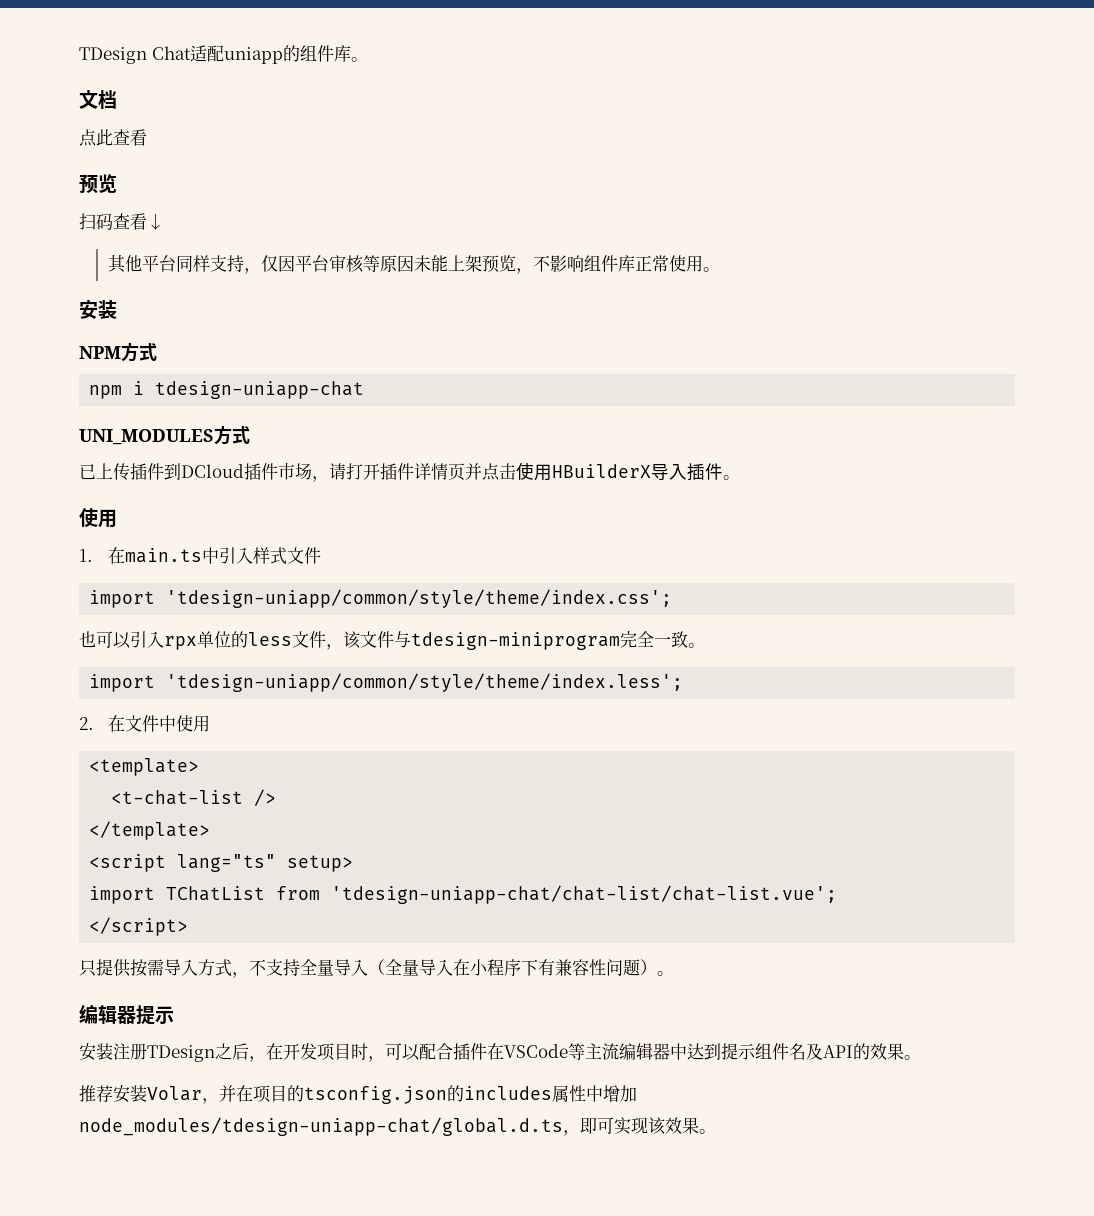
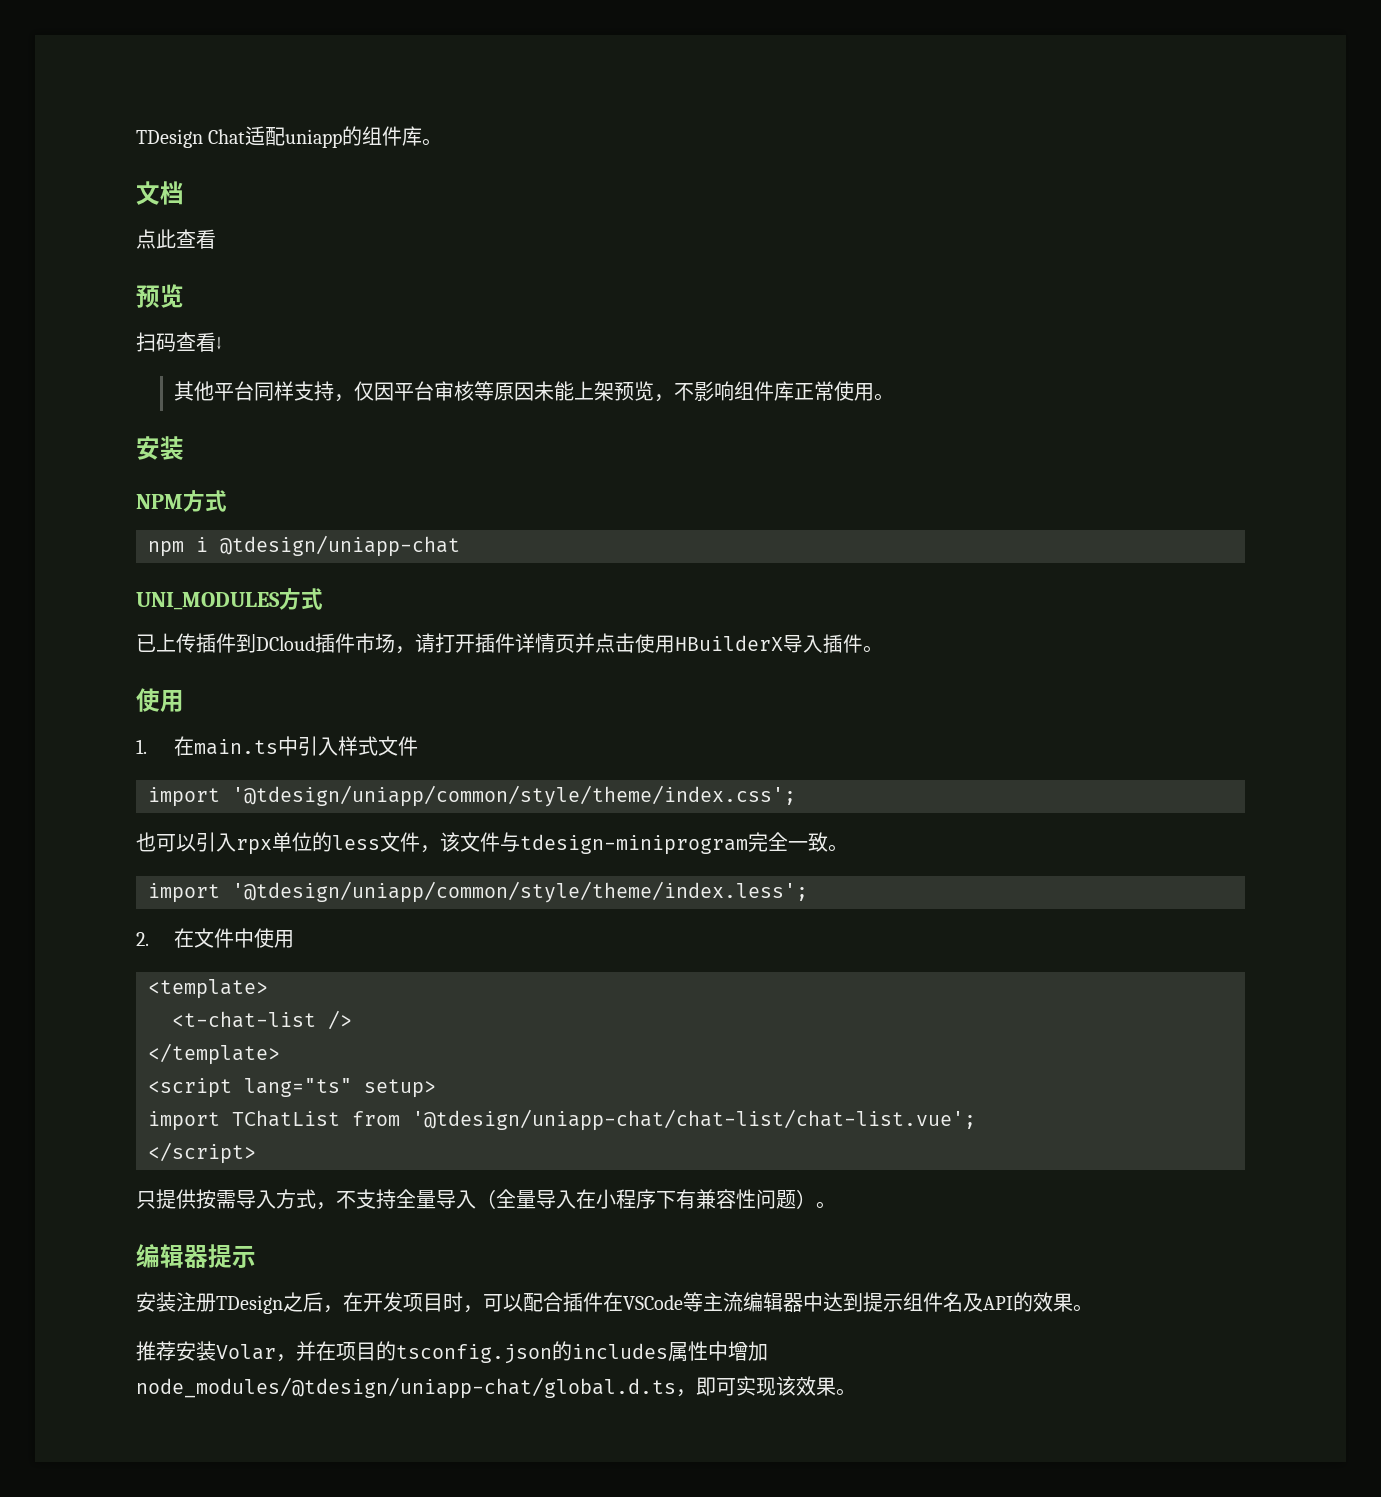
- npm i tdesign-uniapp-chat
+ npm i @tdesign/uniapp-chat
- import 'tdesign-uniapp/common/style/theme/index.css';
+ import '@tdesign/uniapp/common/style/theme/index.css';
- import 'tdesign-uniapp/common/style/theme/index.less';
+ import '@tdesign/uniapp/common/style/theme/index.less';
- import TChatList from 'tdesign-uniapp-chat/chat-list/chat-list.vue';
+ import TChatList from '@tdesign/uniapp-chat/chat-list/chat-list.vue';
- 推荐安装Volar，并在项目的tsconfig.json的includes属性中增加node_modules/tdesign-uniapp-chat/global.d.ts，即可实现该效果。
+ 推荐安装Volar，并在项目的tsconfig.json的includes属性中增加node_modules/@tdesign/uniapp-chat/global.d.ts，即可实现该效果。

